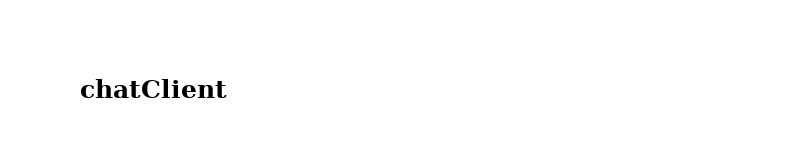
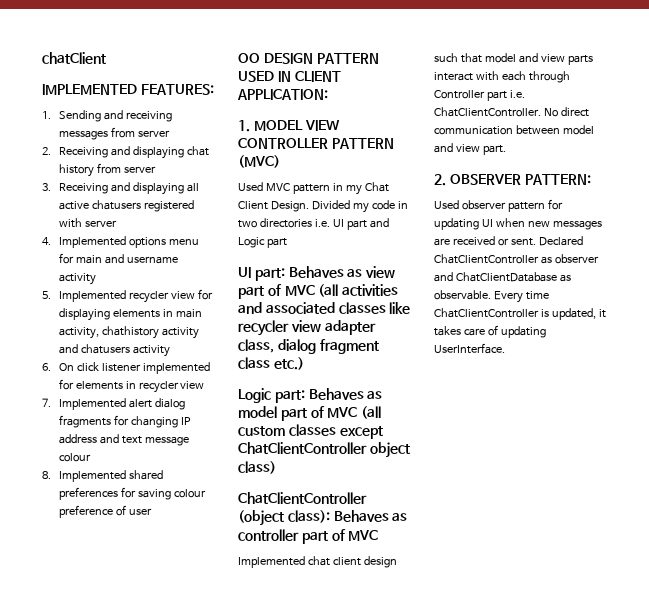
+ IMPLEMENTED FEATURES:
+ 1. Sending and receiving messages from server
+ 2. Receiving and displaying chat history from server
+ 3. Receiving and displaying all active chatusers registered with server
+ 4. Implemented options menu for main and username activity
+ 5. Implemented recycler view for displaying elements in main activity, chathistory activity and chatusers activity
+ 6. On click listener implemented for elements in recycler view
+ 7. Implemented alert dialog fragments for changing IP address and text message colour
+ 8. Implemented shared preferences for saving colour preference of user
+ OO DESIGN PATTERN USED IN CLIENT APPLICATION:
+ 1. MODEL VIEW CONTROLLER PATTERN (MVC)
+ Used MVC pattern in my Chat Client Design. Divided my code in two directories i.e. UI part and Logic part
+ UI part: Behaves as view part of MVC (all activities and associated classes like recycler view adapter class, dialog fragment class etc.)
+ Logic part: Behaves as model part of MVC (all custom classes except ChatClientController object class)
+ ChatClientController (object class): Behaves as controller part of MVC
+ Implemented chat client design such that model and view parts interact with each through Controller part i.e. ChatClientController. No direct communication between model and view part.
+ 2. OBSERVER PATTERN:
+ Used observer pattern for updating UI when new messages are received or sent. Declared ChatClientController as observer and ChatClientDatabase as observable. Every time ChatClientController is updated, it takes care of updating UserInterface.

